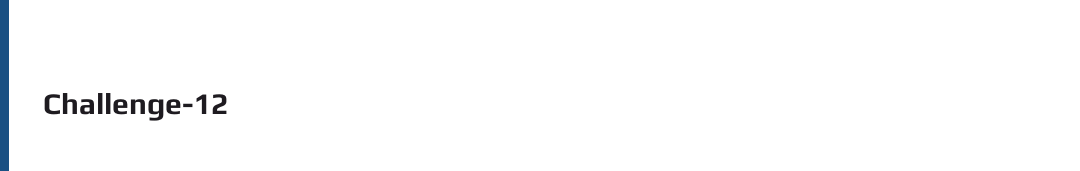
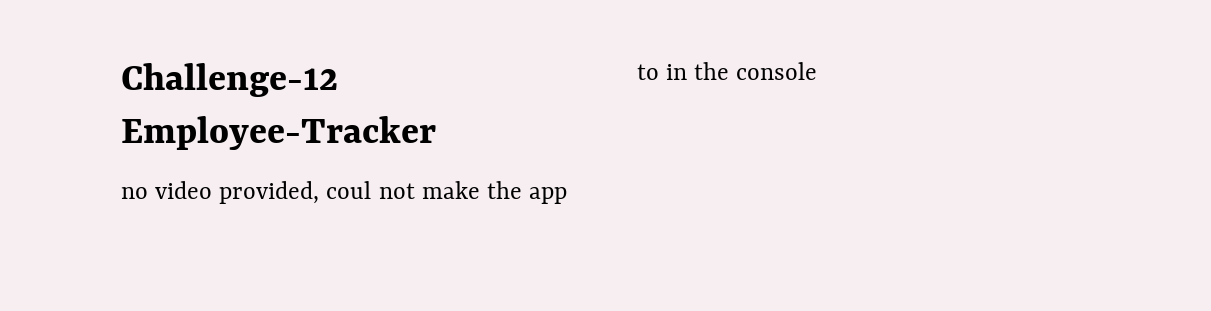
- Challenge-12
+ Challenge-12 Employee-Tracker
+ no video provided, coul not make the app to in the console

